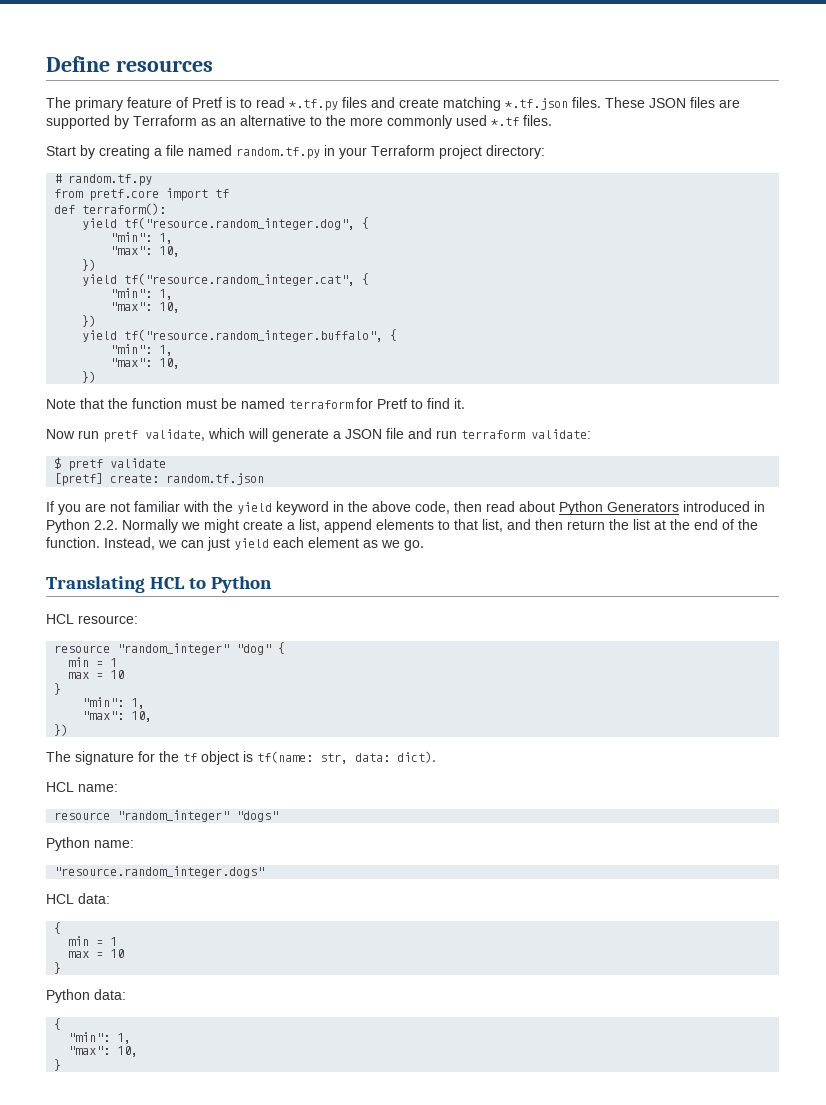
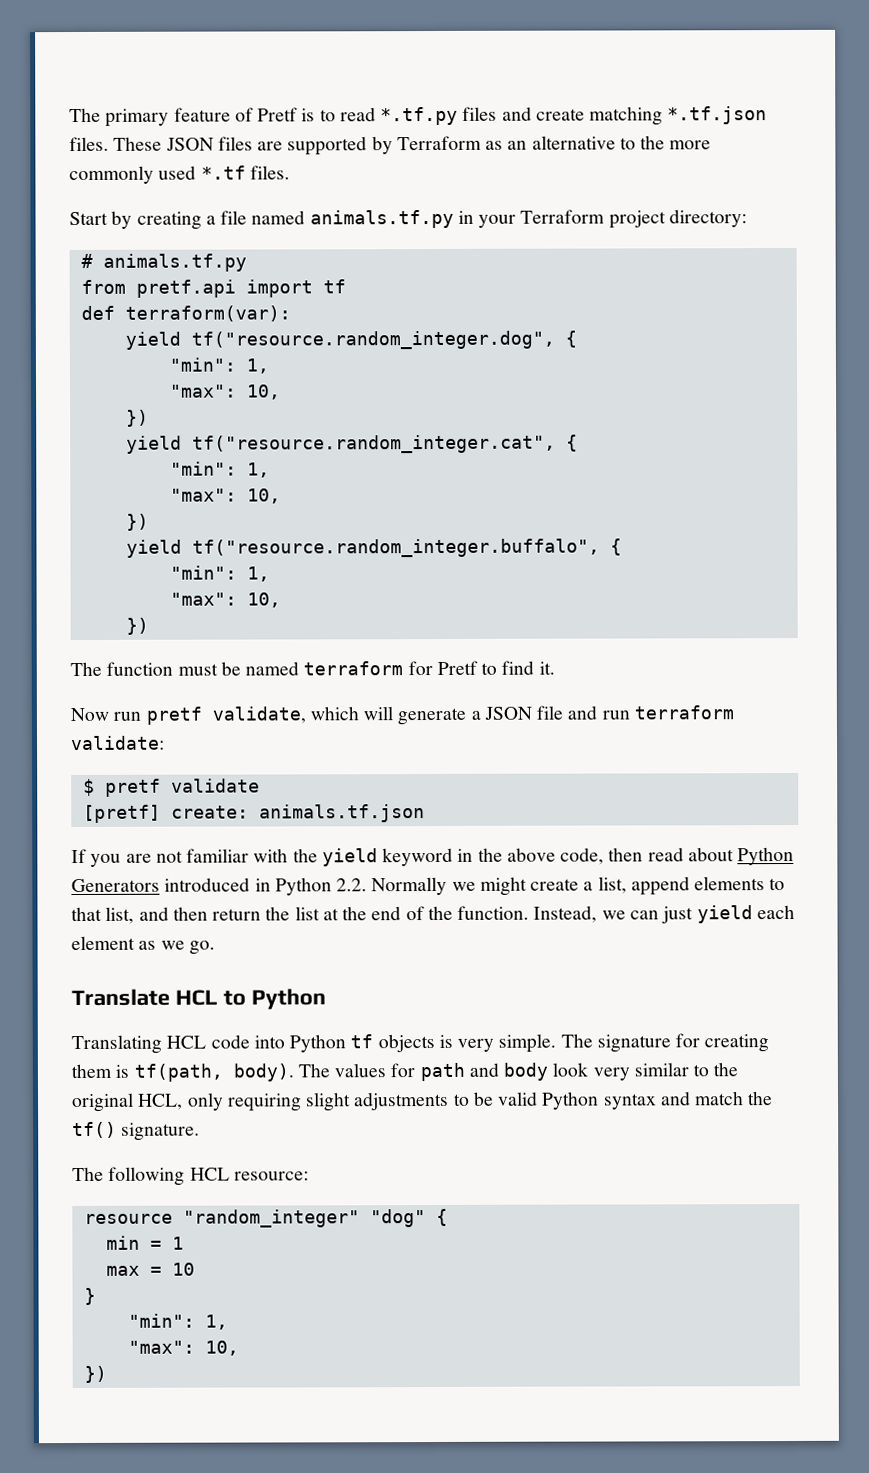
- Define resources
- Start by creating a file named random.tf.py in your Terraform project directory:
+ Start by creating a file named animals.tf.py in your Terraform project directory:
- # random.tf.py
+ # animals.tf.py
- from pretf.core import tf
+ from pretf.api import tf
- def terraform():
+ def terraform(var):
- Note that the function must be named terraform for Pretf to find it.
+ The function must be named terraform for Pretf to find it.
- [pretf] create: random.tf.json
+ [pretf] create: animals.tf.json
- Translating HCL to Python
+ Translate HCL to Python
- HCL resource:
+ Translating HCL code into Python tf objects is very simple. The signature for creating them is tf(path, body). The values for path and body look very similar to the original HCL, only requiring slight adjustments to be valid Python syntax and match the tf() signature.
+ The following HCL resource:
- The signature for the tf object is tf(name: str, data: dict).
- HCL name:
- resource "random_integer" "dogs"
- Python name:
- "resource.random_integer.dogs"
- HCL data:
- {
- min = 1
- max = 10
- }
- Python data:
- {
- "min": 1,
- "max": 10,
- }

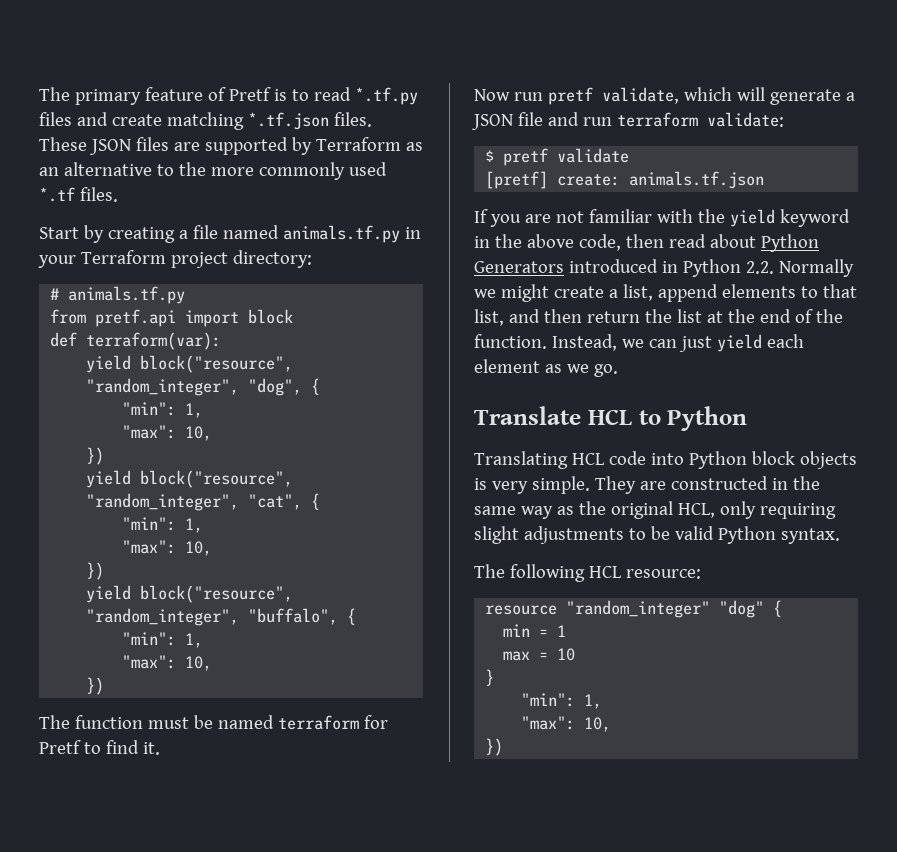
- from pretf.api import tf
+ from pretf.api import block
- yield tf("resource.random_integer.dog", {
+ yield block("resource", "random_integer", "dog", {
  "min": 1,
  "max": 10,
  })
- yield tf("resource.random_integer.cat", {
+ yield block("resource", "random_integer", "cat", {
  "min": 1,
  "max": 10,
  })
- yield tf("resource.random_integer.buffalo", {
+ yield block("resource", "random_integer", "buffalo", {
- Translating HCL code into Python tf objects is very simple.
+ Translating HCL code into Python block objects is very simple.
- The signature for creating them is tf(path, body). The values for path and body look very similar to the original HCL, only requiring slight adjustments to be valid Python syntax and match the tf() signature.
+ They are constructed in the same way as the original HCL, only requiring slight adjustments to be valid Python syntax.

